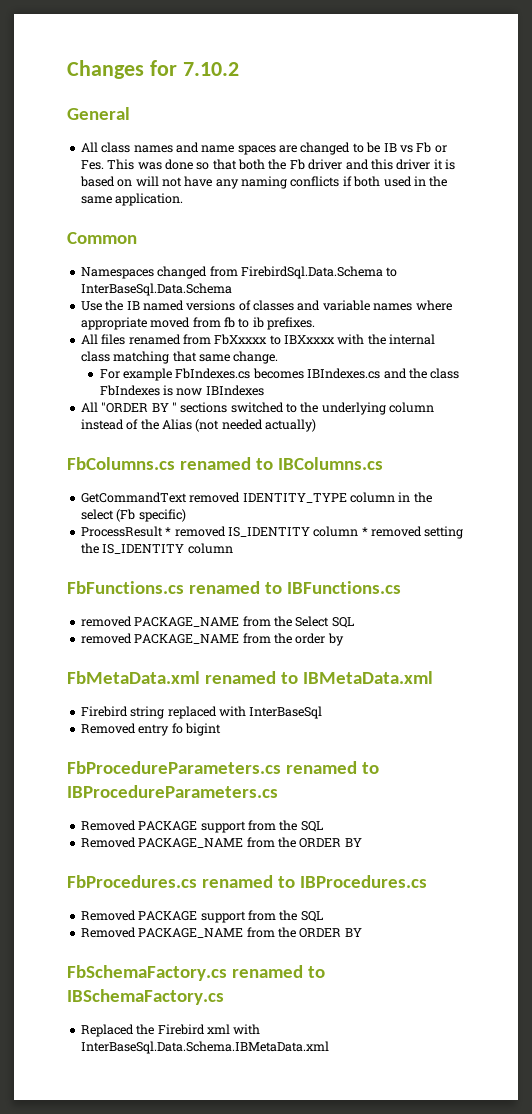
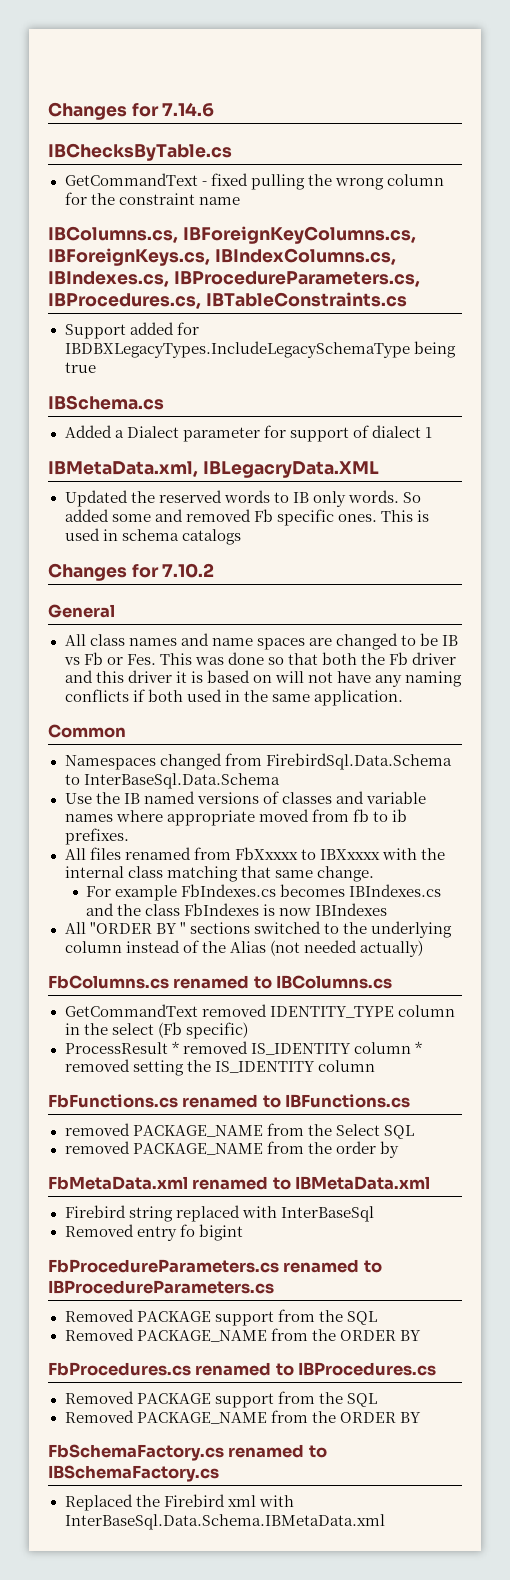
+ Changes for 7.14.6
+ IBChecksByTable.cs
+ GetCommandText - fixed pulling the wrong column for the constraint name
+ IBColumns.cs, IBForeignKeyColumns.cs, IBForeignKeys.cs, IBIndexColumns.cs, IBIndexes.cs, IBProcedureParameters.cs, IBProcedures.cs, IBTableConstraints.cs
+ Support added for IBDBXLegacyTypes.IncludeLegacySchemaType being true
+ IBSchema.cs
+ Added a Dialect parameter for support of dialect 1
+ IBMetaData.xml, IBLegacryData.XML
+ Updated the reserved words to IB only words. So added some and removed Fb specific ones. This is used in schema catalogs

